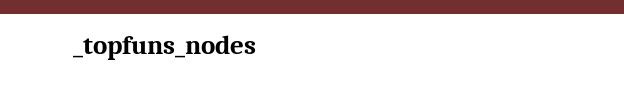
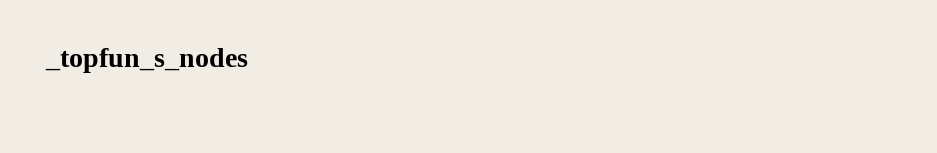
- _topfuns_nodes
+ _topfun_s_nodes

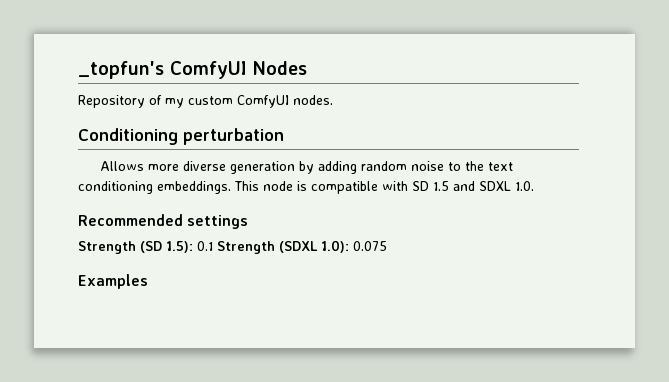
- _topfun_s_nodes
+ _topfun's ComfyUI Nodes
+ Repository of my custom ComfyUI nodes.
+ Conditioning perturbation
+ Allows more diverse generation by adding random noise to the text conditioning embeddings. This node is compatible with SD 1.5 and SDXL 1.0.
+ Recommended settings
+ Strength (SD 1.5): 0.1 Strength (SDXL 1.0): 0.075
+ Examples

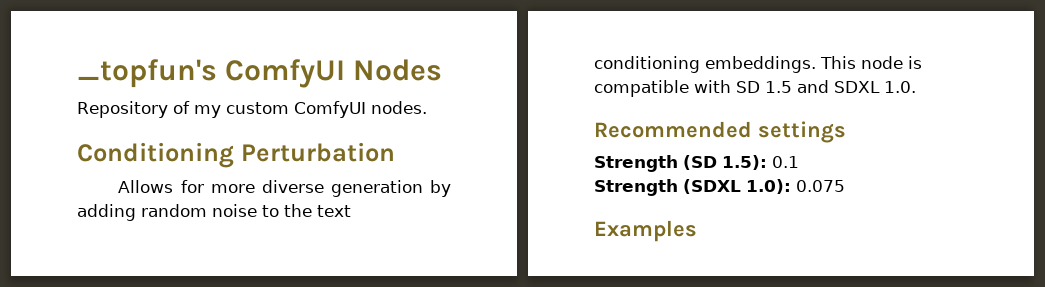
- Conditioning perturbation
+ Conditioning Perturbation
- Allows more diverse generation by adding random noise to the text conditioning embeddings.
+ Allows for more diverse generation by adding random noise to the text conditioning embeddings.
- Strength (SD 1.5): 0.1 Strength (SDXL 1.0): 0.075
+ Strength (SD 1.5): 0.1
+ Strength (SDXL 1.0): 0.075

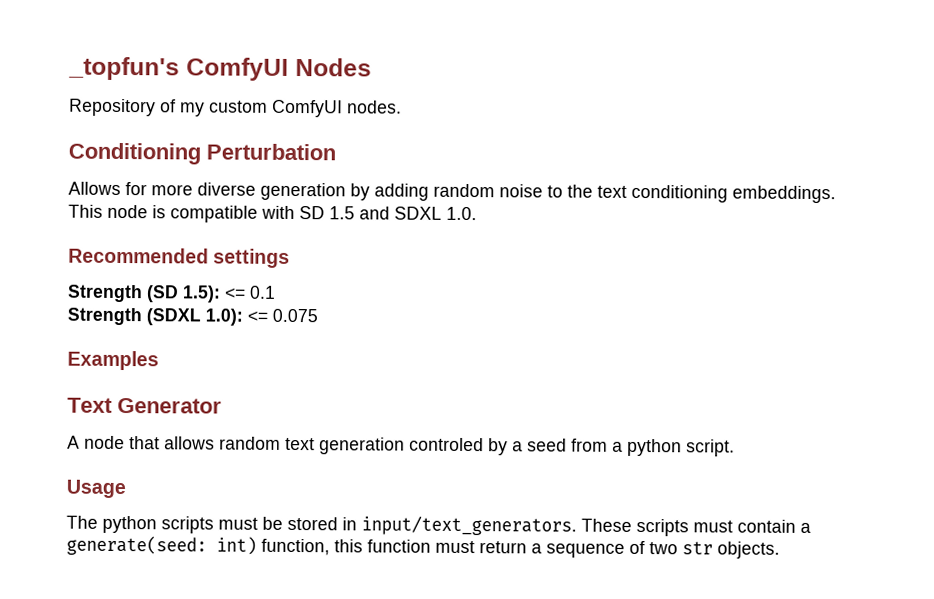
- Strength (SD 1.5): 0.1
+ Strength (SD 1.5): <= 0.1
- Strength (SDXL 1.0): 0.075
+ Strength (SDXL 1.0): <= 0.075
+ Text Generator
+ A node that allows random text generation controled by a seed from a python script.
+ Usage
+ The python scripts must be stored in input/text_generators. These scripts must contain a generate(seed: int) function, this function must return a sequence of two str objects.

